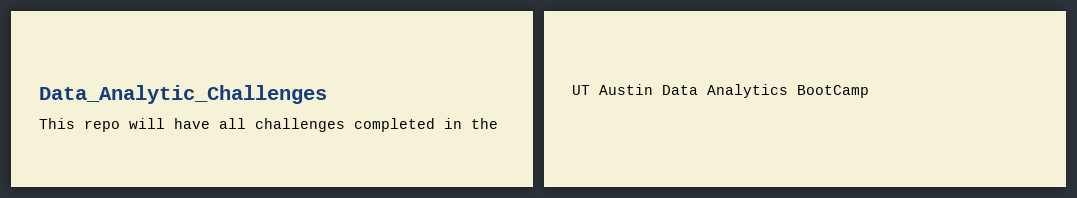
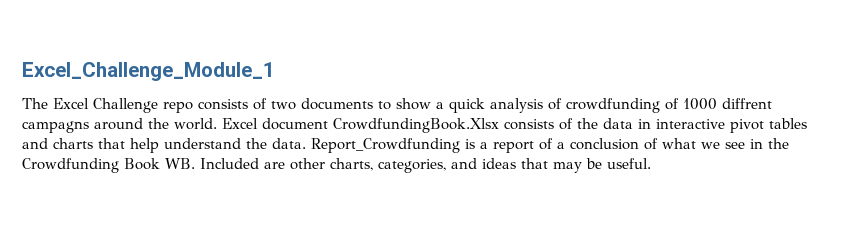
- Data_Analytic_Challenges
- This repo will have all challenges completed in the UT Austin Data Analytics BootCamp
+ Excel_Challenge_Module_1
+ The Excel Challenge repo consists of two documents to show a quick analysis of crowdfunding of 1000 diffrent campagns around the world. Excel document CrowdfundingBook.Xlsx consists of the data in interactive pivot tables and charts that help understand the data. Report_Crowdfunding is a report of a conclusion of what we see in the Crowdfunding Book WB. Included are other charts, categories, and ideas that may be useful.

